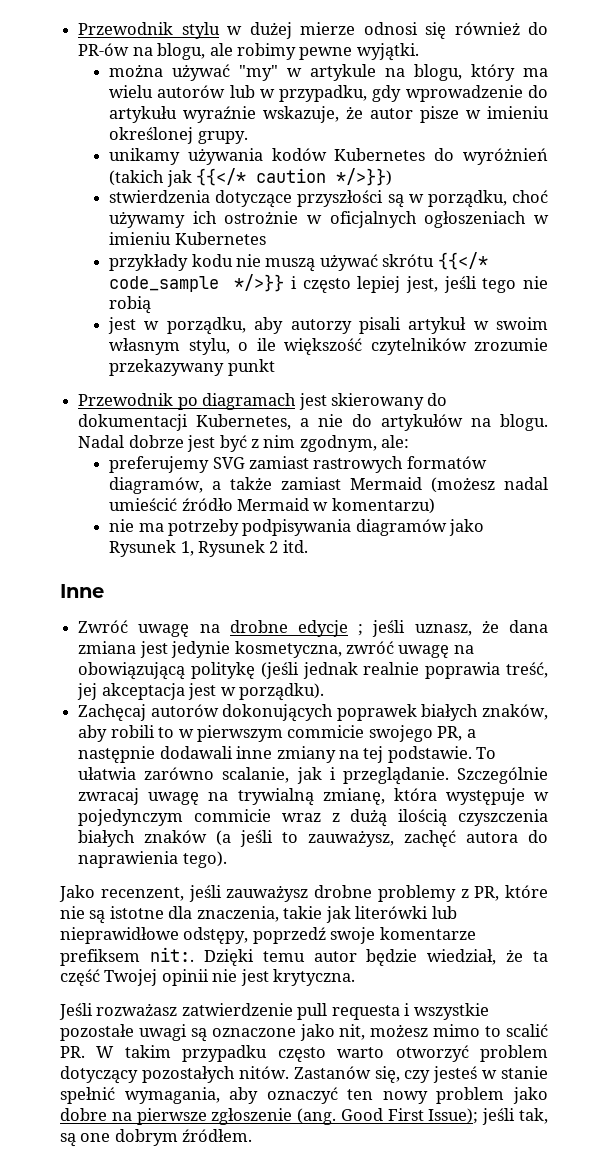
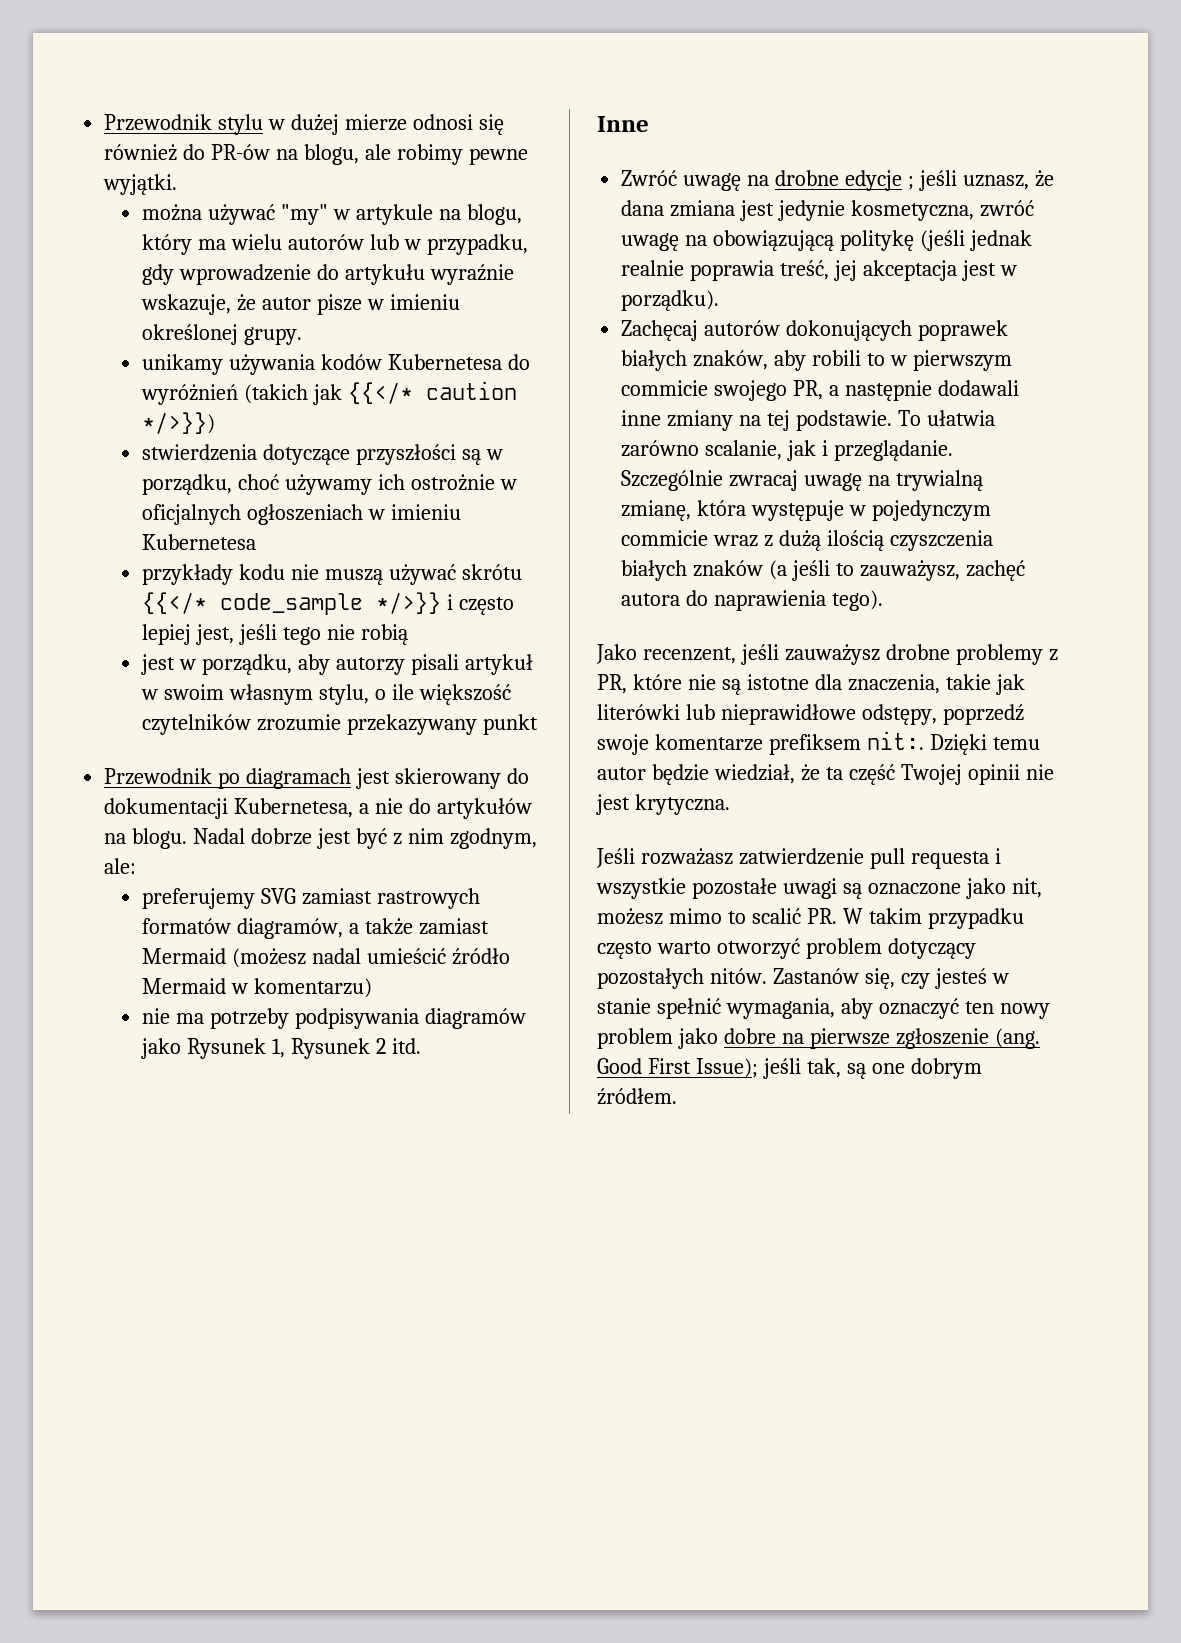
- unikamy używania kodów Kubernetes do wyróżnień (takich jak {{</* caution */>}})
+ unikamy używania kodów Kubernetesa do wyróżnień (takich jak {{</* caution */>}})
- stwierdzenia dotyczące przyszłości są w porządku, choć używamy ich ostrożnie w oficjalnych ogłoszeniach w imieniu Kubernetes
+ stwierdzenia dotyczące przyszłości są w porządku, choć używamy ich ostrożnie w oficjalnych ogłoszeniach w imieniu Kubernetesa
- Przewodnik po diagramach jest skierowany do dokumentacji Kubernetes, a nie do artykułów na blogu.
+ Przewodnik po diagramach jest skierowany do dokumentacji Kubernetesa, a nie do artykułów na blogu.

